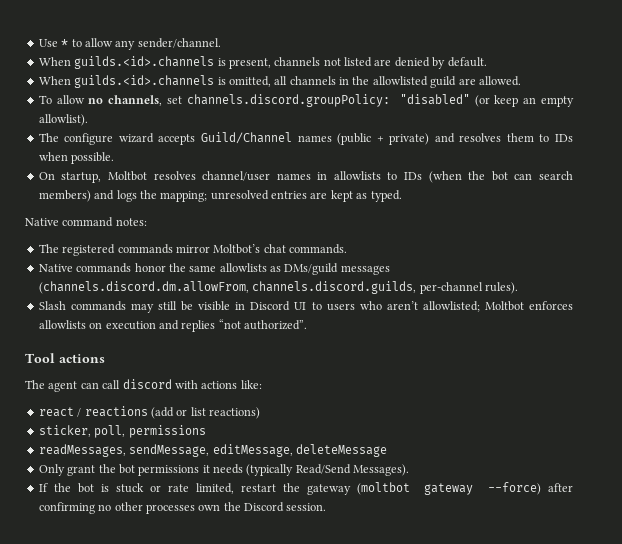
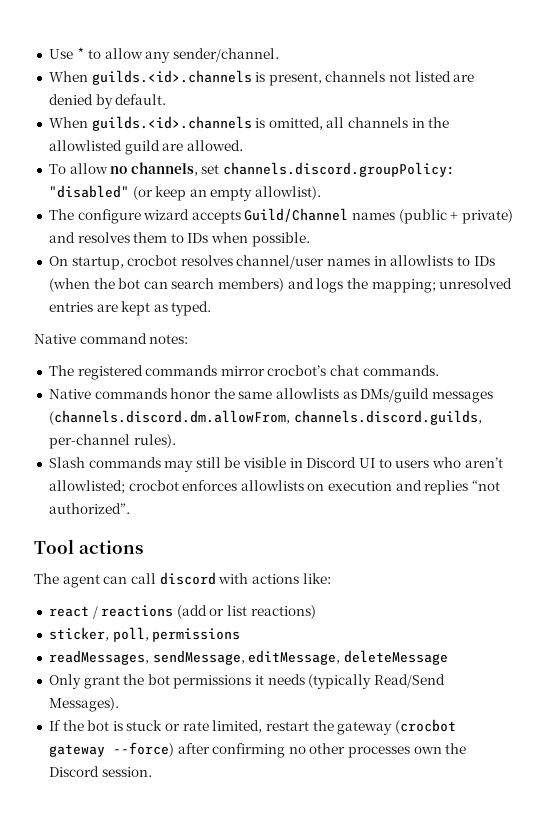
- On startup, Moltbot resolves channel/user names in allowlists to IDs (when the bot can search members) and logs the mapping; unresolved entries are kept as typed.
+ On startup, crocbot resolves channel/user names in allowlists to IDs (when the bot can search members) and logs the mapping; unresolved entries are kept as typed.
- The registered commands mirror Moltbot’s chat commands.
+ The registered commands mirror crocbot’s chat commands.
- Slash commands may still be visible in Discord UI to users who aren’t allowlisted; Moltbot enforces allowlists on execution and replies “not authorized”.
+ Slash commands may still be visible in Discord UI to users who aren’t allowlisted; crocbot enforces allowlists on execution and replies “not authorized”.
- If the bot is stuck or rate limited, restart the gateway (moltbot gateway --force) after confirming no other processes own the Discord session.
+ If the bot is stuck or rate limited, restart the gateway (crocbot gateway --force) after confirming no other processes own the Discord session.

